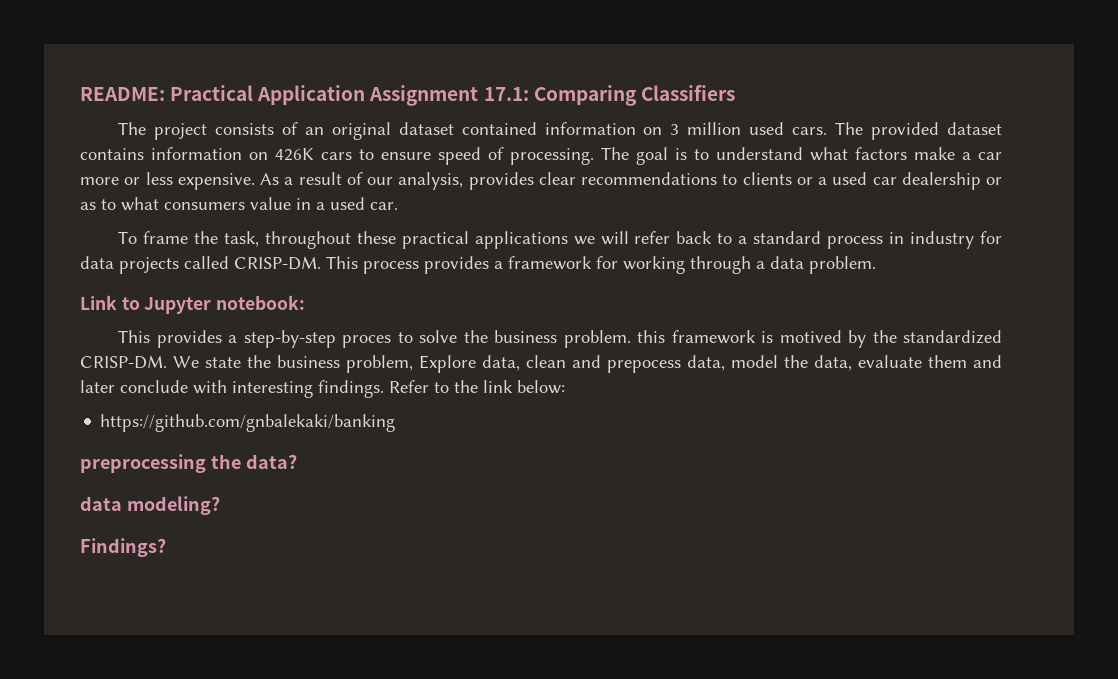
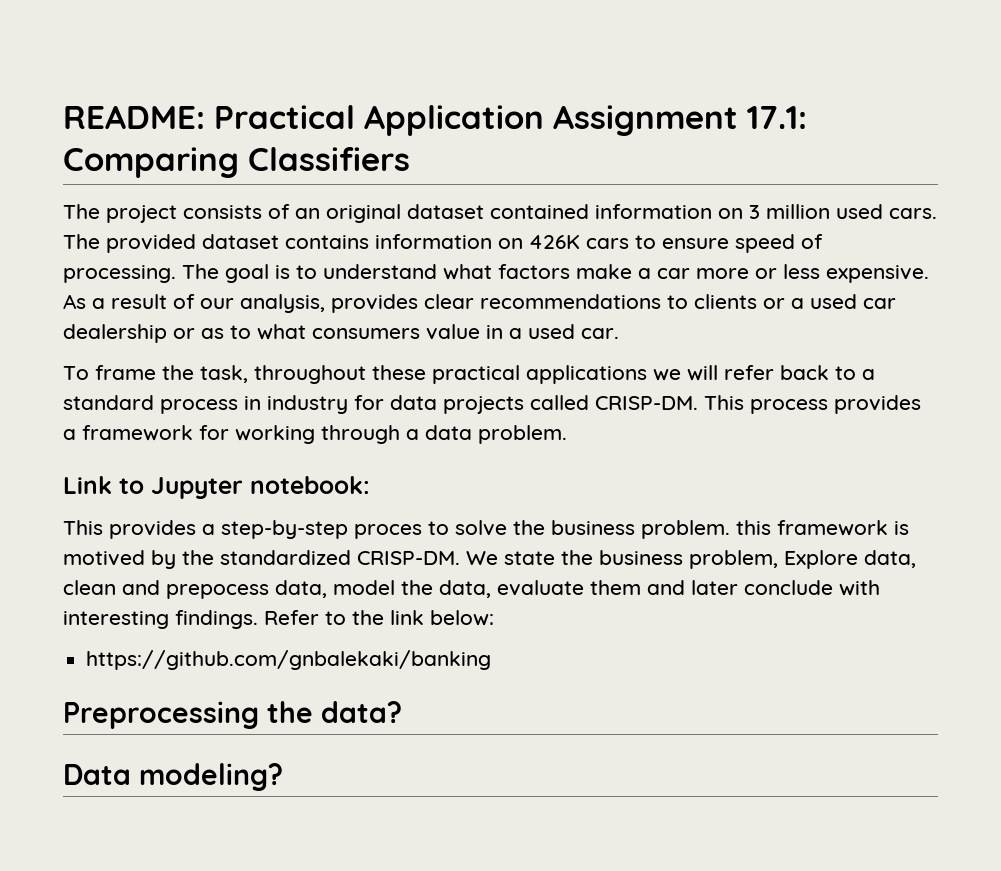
- preprocessing the data?
+ Preprocessing the data?
- data modeling?
+ Data modeling?
- Findings?

